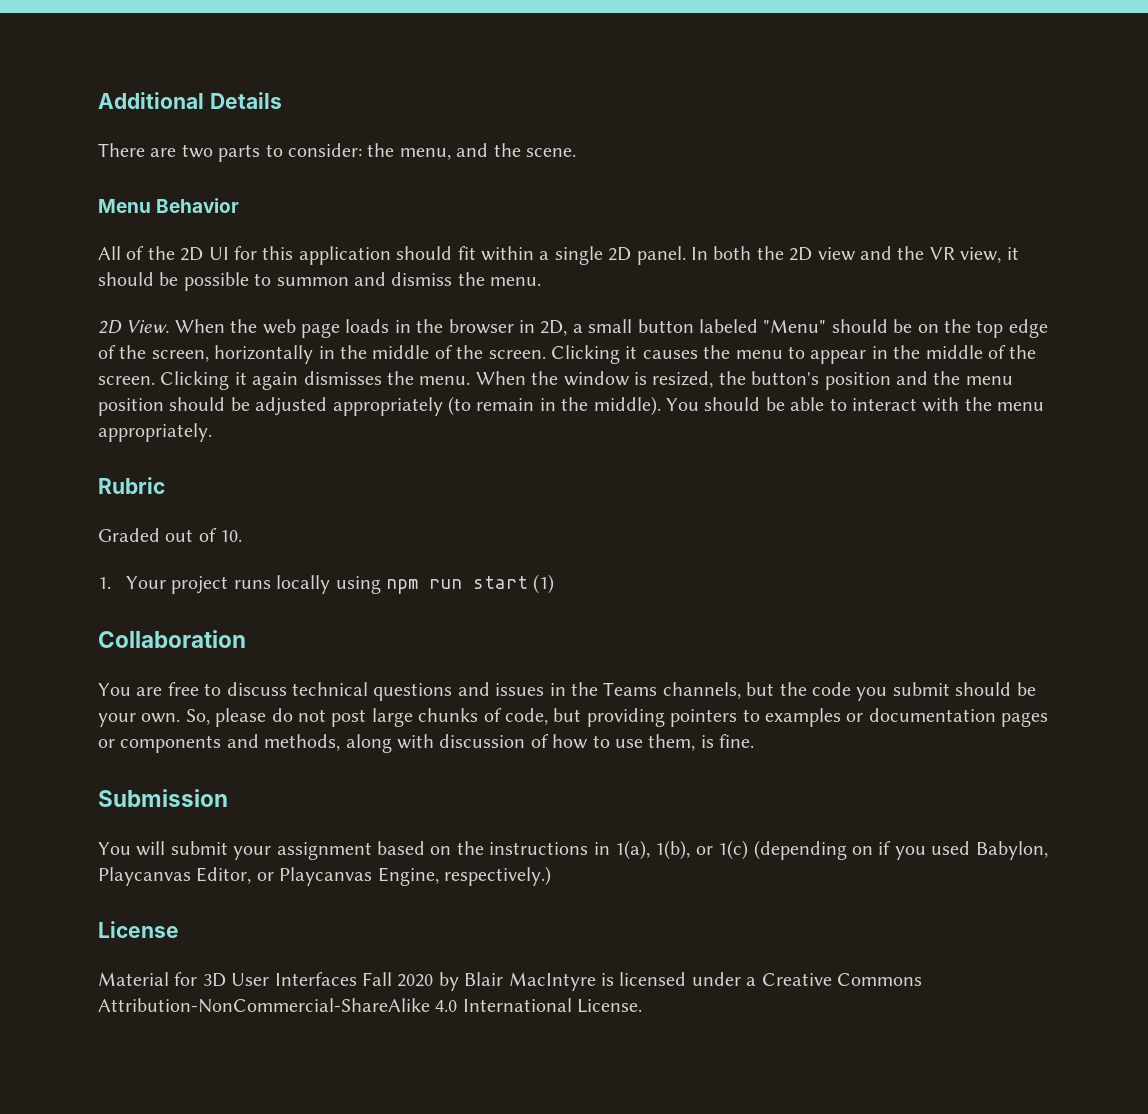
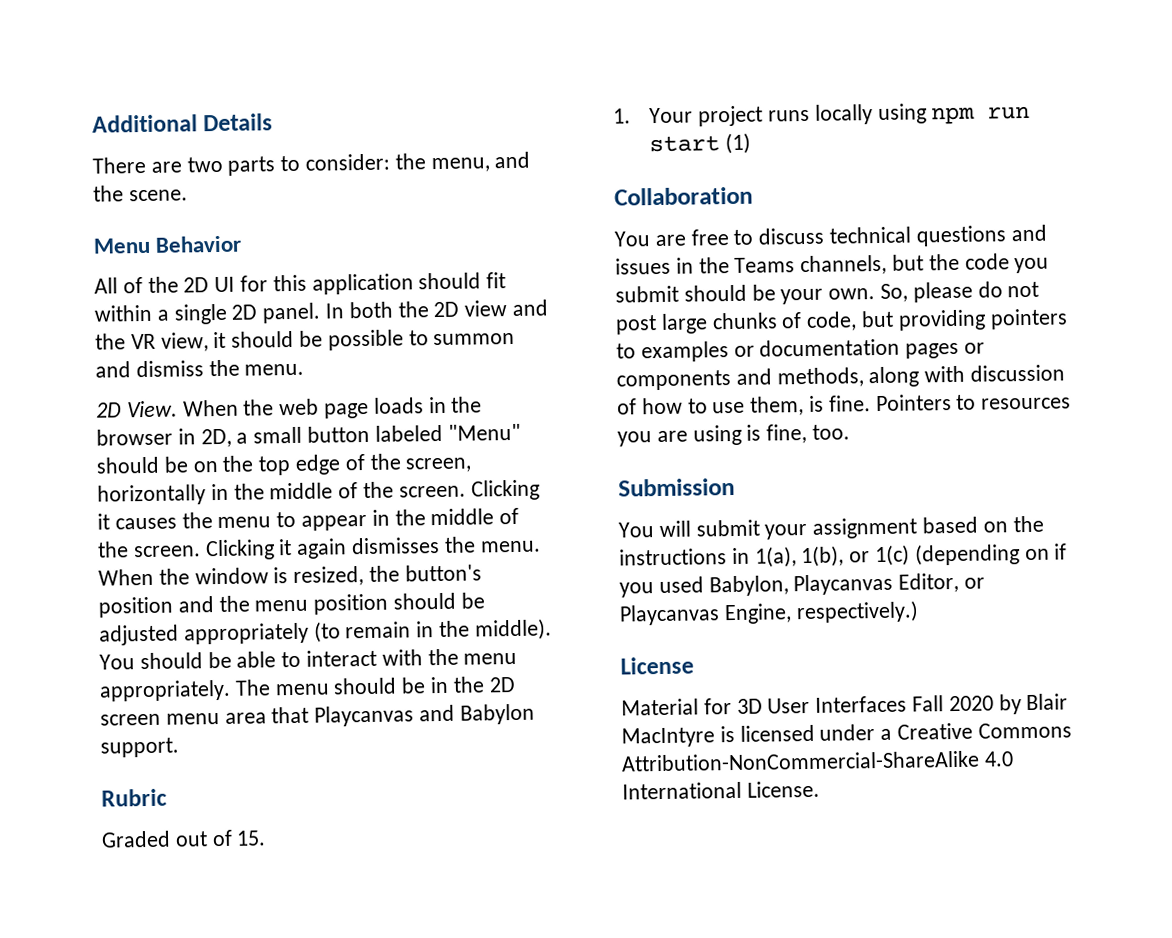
+ The menu should be in the 2D screen menu area that Playcanvas and Babylon support.
- Graded out of 10.
+ Graded out of 15.
+ Pointers to resources you are using is fine, too.

